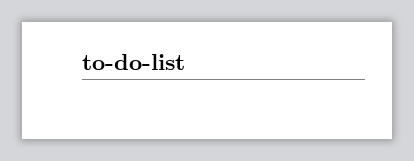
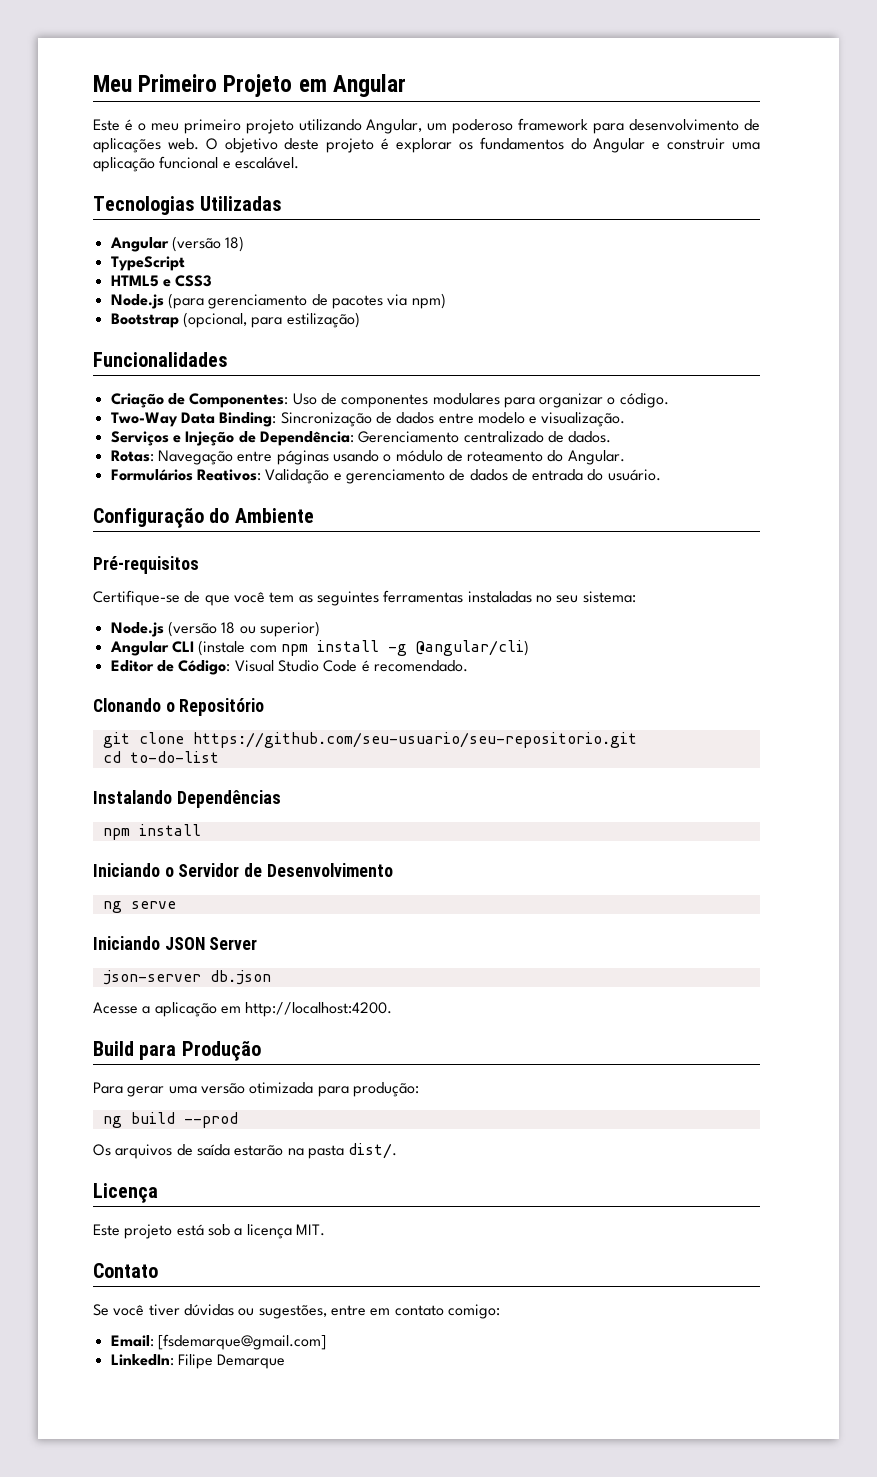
- to-do-list
+ Meu Primeiro Projeto em Angular
+ Este é o meu primeiro projeto utilizando Angular, um poderoso framework para desenvolvimento de aplicações web. O objetivo deste projeto é explorar os fundamentos do Angular e construir uma aplicação funcional e escalável.
+ Tecnologias Utilizadas
+ Angular (versão 18)
+ TypeScript
+ HTML5 e CSS3
+ Node.js (para gerenciamento de pacotes via npm)
+ Bootstrap (opcional, para estilização)
+ Funcionalidades
+ Criação de Componentes: Uso de componentes modulares para organizar o código.
+ Two-Way Data Binding: Sincronização de dados entre modelo e visualização.
+ Serviços e Injeção de Dependência: Gerenciamento centralizado de dados.
+ Rotas: Navegação entre páginas usando o módulo de roteamento do Angular.
+ Formulários Reativos: Validação e gerenciamento de dados de entrada do usuário.
+ Configuração do Ambiente
+ Pré-requisitos
+ Certifique-se de que você tem as seguintes ferramentas instaladas no seu sistema:
+ Node.js (versão 18 ou superior)
+ Angular CLI (instale com npm install -g @angular/cli)
+ Editor de Código: Visual Studio Code é recomendado.
+ Clonando o Repositório
+ git clone https://github.com/seu-usuario/seu-repositorio.git
+ cd to-do-list
+ Instalando Dependências
+ npm install
+ Iniciando o Servidor de Desenvolvimento
+ ng serve
+ Iniciando JSON Server
+ json-server db.json
+ Acesse a aplicação em http://localhost:4200.
+ Build para Produção
+ Para gerar uma versão otimizada para produção:
+ ng build --prod
+ Os arquivos de saída estarão na pasta dist/.
+ Licença
+ Este projeto está sob a licença MIT.
+ Contato
+ Se você tiver dúvidas ou sugestões, entre em contato comigo:
+ Email: [fsdemarque@gmail.com]
+ LinkedIn: Filipe Demarque

